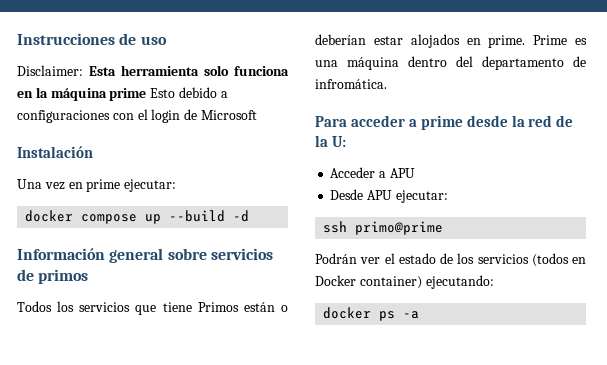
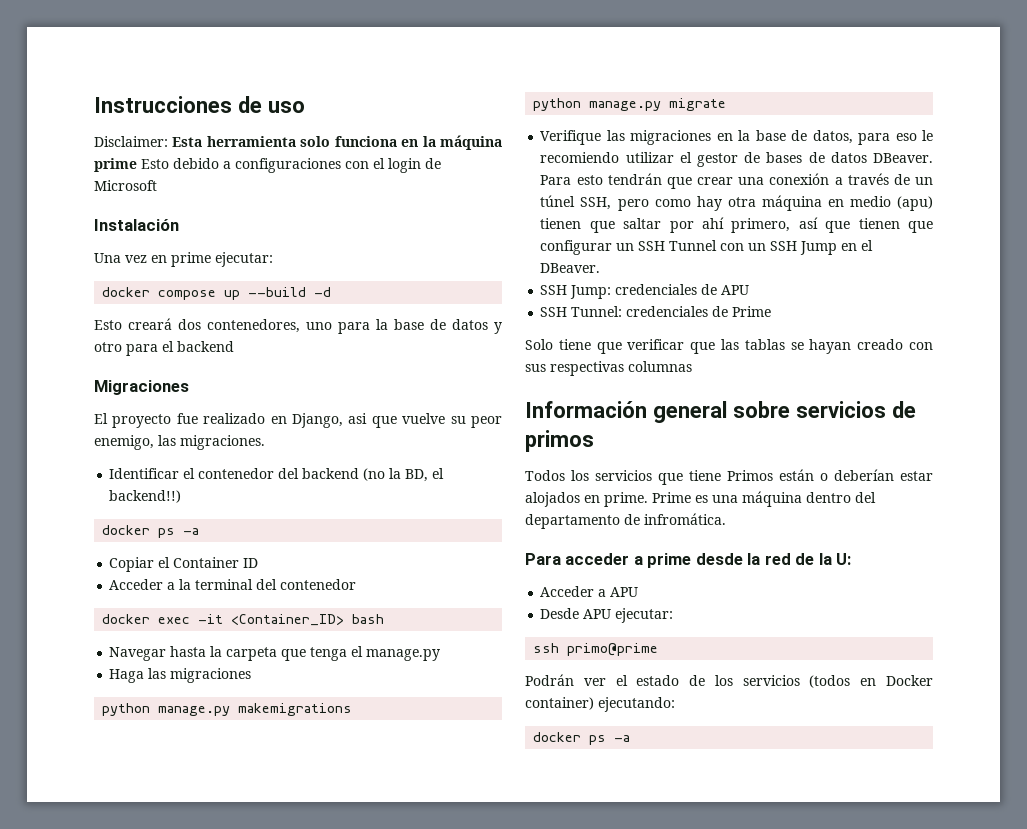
+ Esto creará dos contenedores, uno para la base de datos y otro para el backend
+ Migraciones
+ El proyecto fue realizado en Django, asi que vuelve su peor enemigo, las migraciones.
+ Identificar el contenedor del backend (no la BD, el backend!!)
+ docker ps -a
+ Copiar el Container ID
+ Acceder a la terminal del contenedor
+ docker exec -it <Container_ID> bash
+ Navegar hasta la carpeta que tenga el manage.py
+ Haga las migraciones
+ python manage.py makemigrations
+ python manage.py migrate
+ Verifique las migraciones en la base de datos, para eso le recomiendo utilizar el gestor de bases de datos DBeaver. Para esto tendrán que crear una conexión a través de un túnel SSH, pero como hay otra máquina en medio (apu) tienen que saltar por ahí primero, así que tienen que configurar un SSH Tunnel con un SSH Jump en el DBeaver.
+ SSH Jump: credenciales de APU
+ SSH Tunnel: credenciales de Prime
+ Solo tiene que verificar que las tablas se hayan creado con sus respectivas columnas

